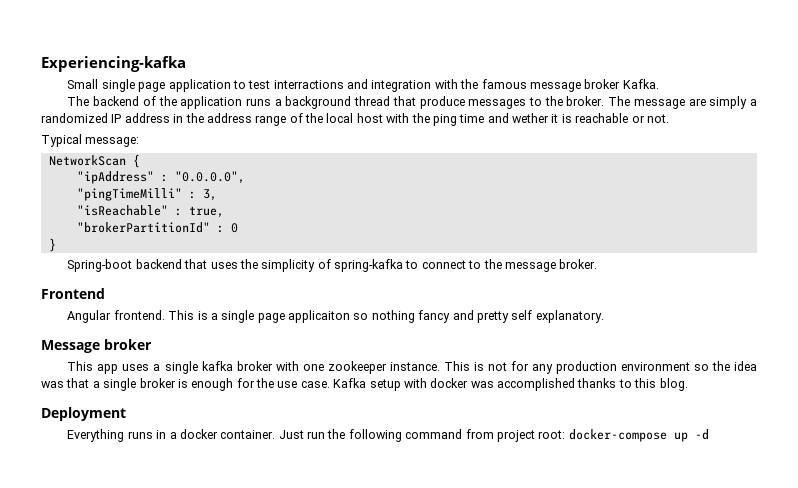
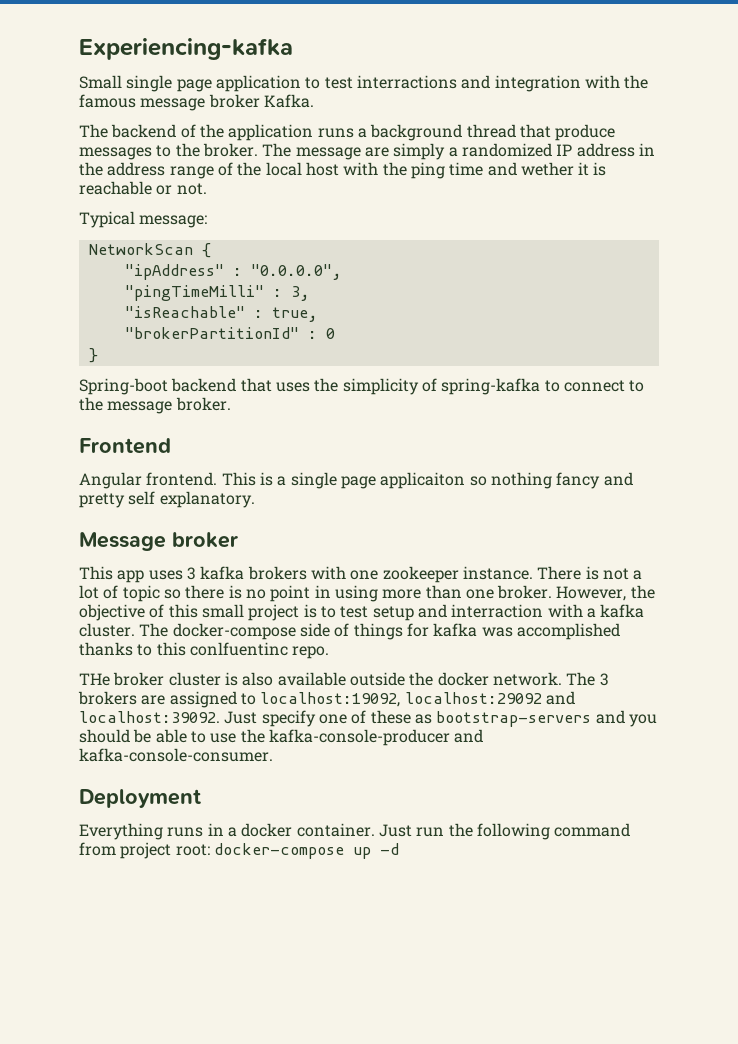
- This app uses a single kafka broker with one zookeeper instance.
+ This app uses 3 kafka brokers with one zookeeper instance.
- This is not for any production environment so the idea was that a single broker is enough for the use case. Kafka setup with docker was accomplished thanks to this blog.
+ There is not a lot of topic so there is no point in using more than one broker. However, the objective of this small project is to test setup and interraction with a kafka cluster. The docker-compose side of things for kafka was accomplished thanks to this conlfuentinc repo.
+ THe broker cluster is also available outside the docker network. The 3 brokers are assigned to localhost:19092, localhost:29092 and localhost:39092. Just specify one of these as bootstrap-servers and you should be able to use the kafka-console-producer and kafka-console-consumer.

